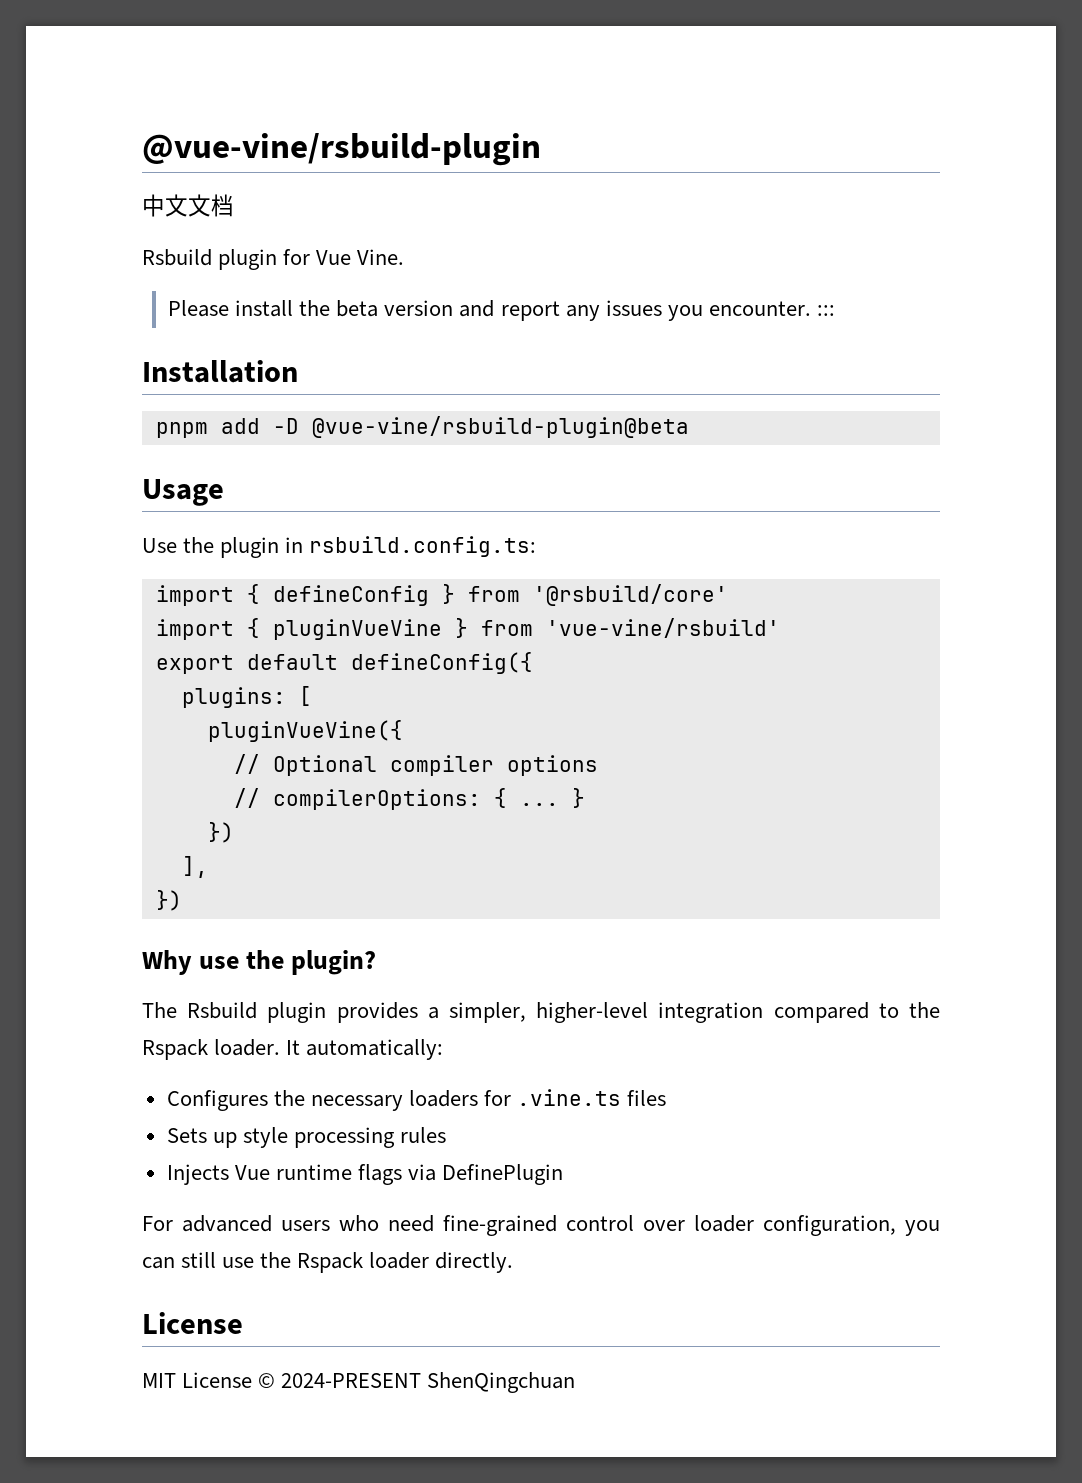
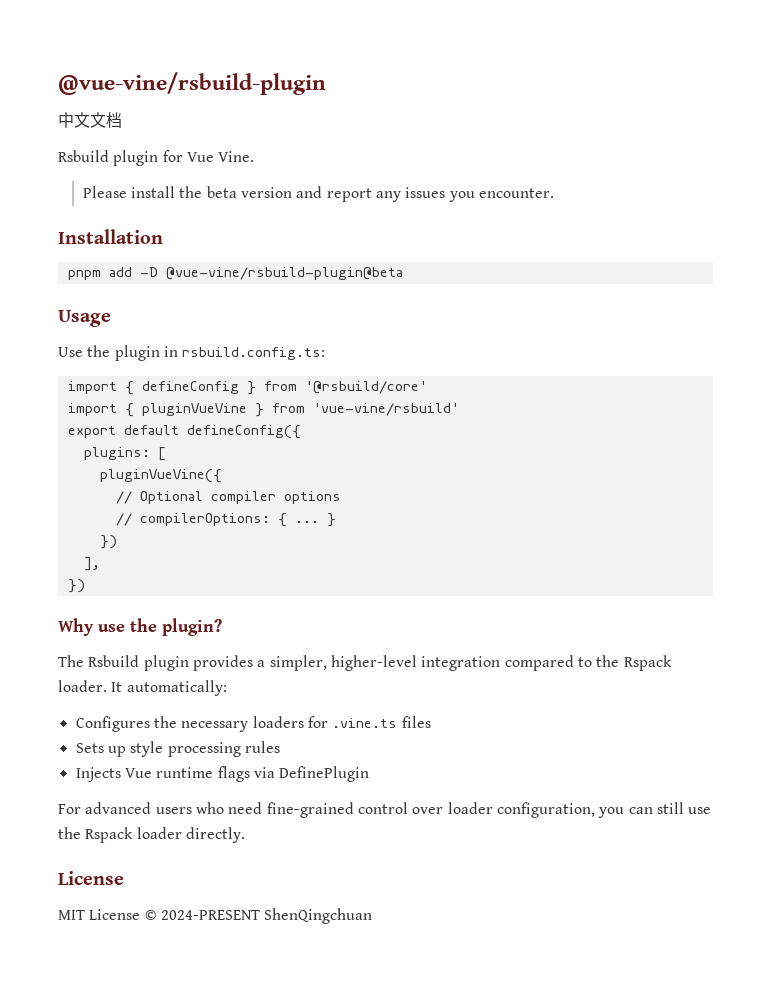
- Please install the beta version and report any issues you encounter. :::
+ Please install the beta version and report any issues you encounter.

